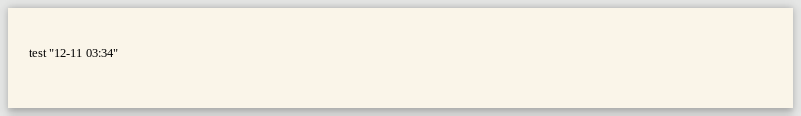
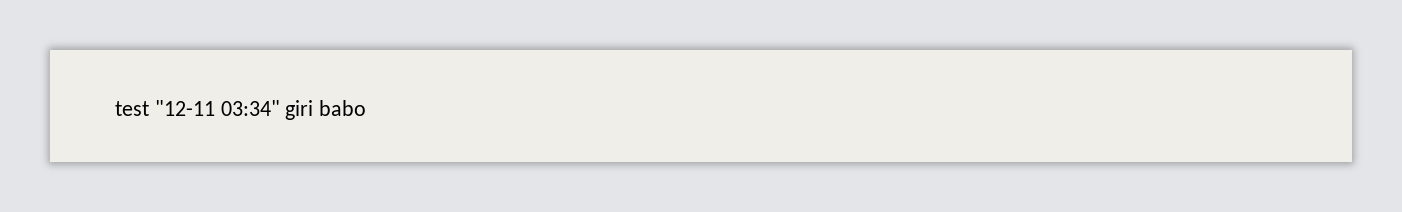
- test "12-11 03:34"
+ test "12-11 03:34" giri babo

